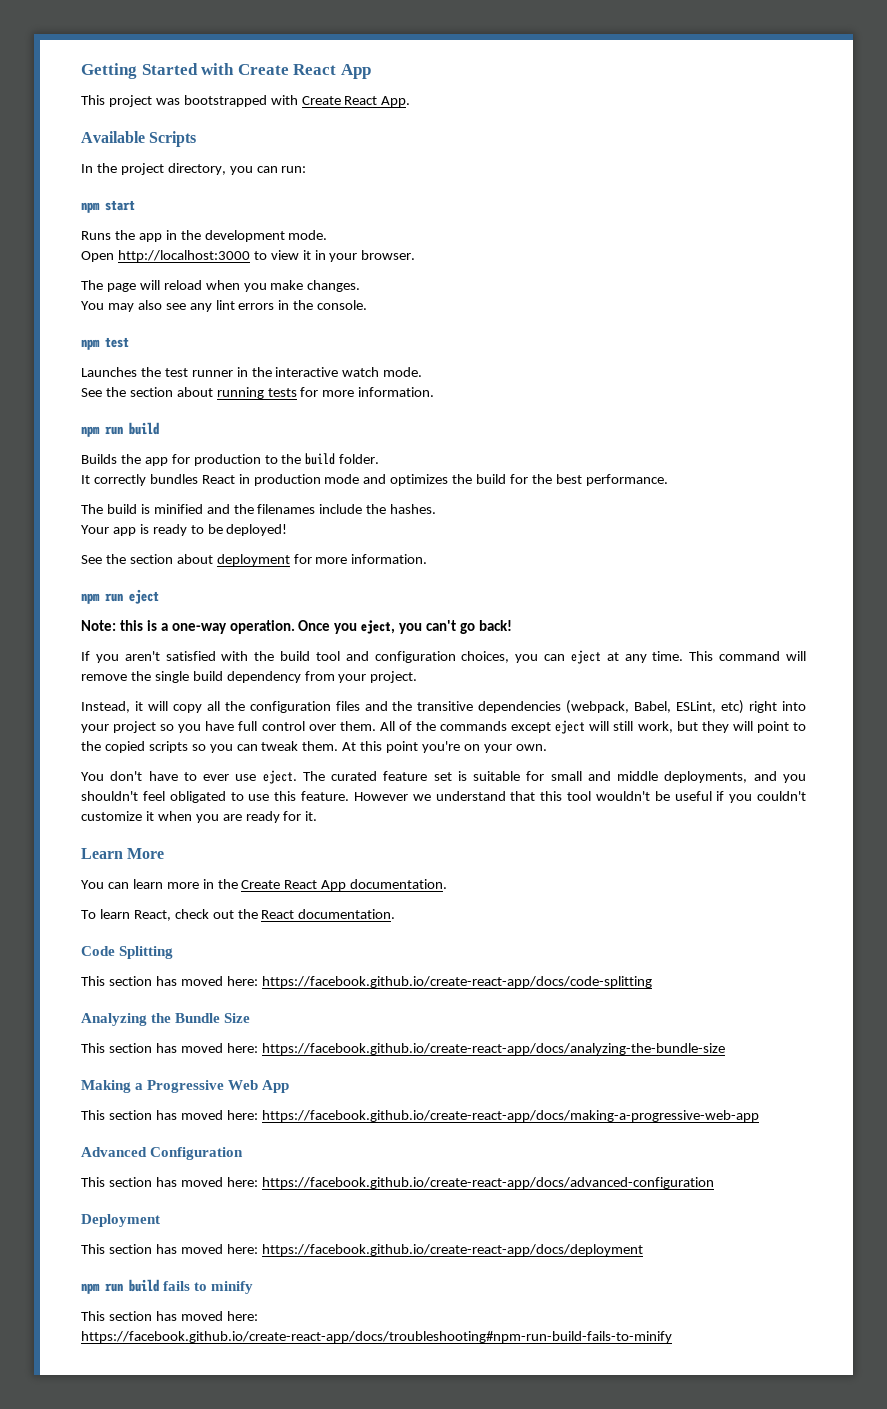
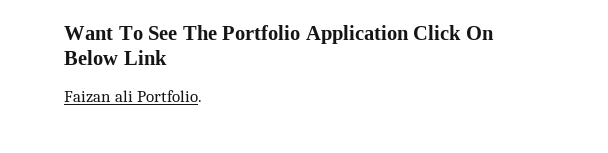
- Getting Started with Create React App
- This project was bootstrapped with Create React App.
- Available Scripts
- In the project directory, you can run:
- npm start
- Runs the app in the development mode.
- Open http://localhost:3000 to view it in your browser.
- The page will reload when you make changes.
- You may also see any lint errors in the console.
- npm test
- Launches the test runner in the interactive watch mode.
- See the section about running tests for more information.
- npm run build
- Builds the app for production to the build folder.
- It correctly bundles React in production mode and optimizes the build for the best performance.
- The build is minified and the filenames include the hashes.
- Your app is ready to be deployed!
- See the section about deployment for more information.
- npm run eject
- Note: this is a one-way operation. Once you eject, you can't go back!
- If you aren't satisfied with the build tool and configuration choices, you can eject at any time. This command will remove the single build dependency from your project.
- Instead, it will copy all the configuration files and the transitive dependencies (webpack, Babel, ESLint, etc) right into your project so you have full control over them. All of the commands except eject will still work, but they will point to the copied scripts so you can tweak them. At this point you're on your own.
- You don't have to ever use eject. The curated feature set is suitable for small and middle deployments, and you shouldn't feel obligated to use this feature. However we understand that this tool wouldn't be useful if you couldn't customize it when you are ready for it.
- Learn More
- You can learn more in the Create React App documentation.
- To learn React, check out the React documentation.
- Code Splitting
- This section has moved here: https://facebook.github.io/create-react-app/docs/code-splitting
- Analyzing the Bundle Size
- This section has moved here: https://facebook.github.io/create-react-app/docs/analyzing-the-bundle-size
- Making a Progressive Web App
- This section has moved here: https://facebook.github.io/create-react-app/docs/making-a-progressive-web-app
- Advanced Configuration
- This section has moved here: https://facebook.github.io/create-react-app/docs/advanced-configuration
- Deployment
- This section has moved here: https://facebook.github.io/create-react-app/docs/deployment
- npm run build fails to minify
- This section has moved here: https://facebook.github.io/create-react-app/docs/troubleshooting#npm-run-build-fails-to-minify
+ Want To See The Portfolio Application Click On Below Link
+ Faizan ali Portfolio.

